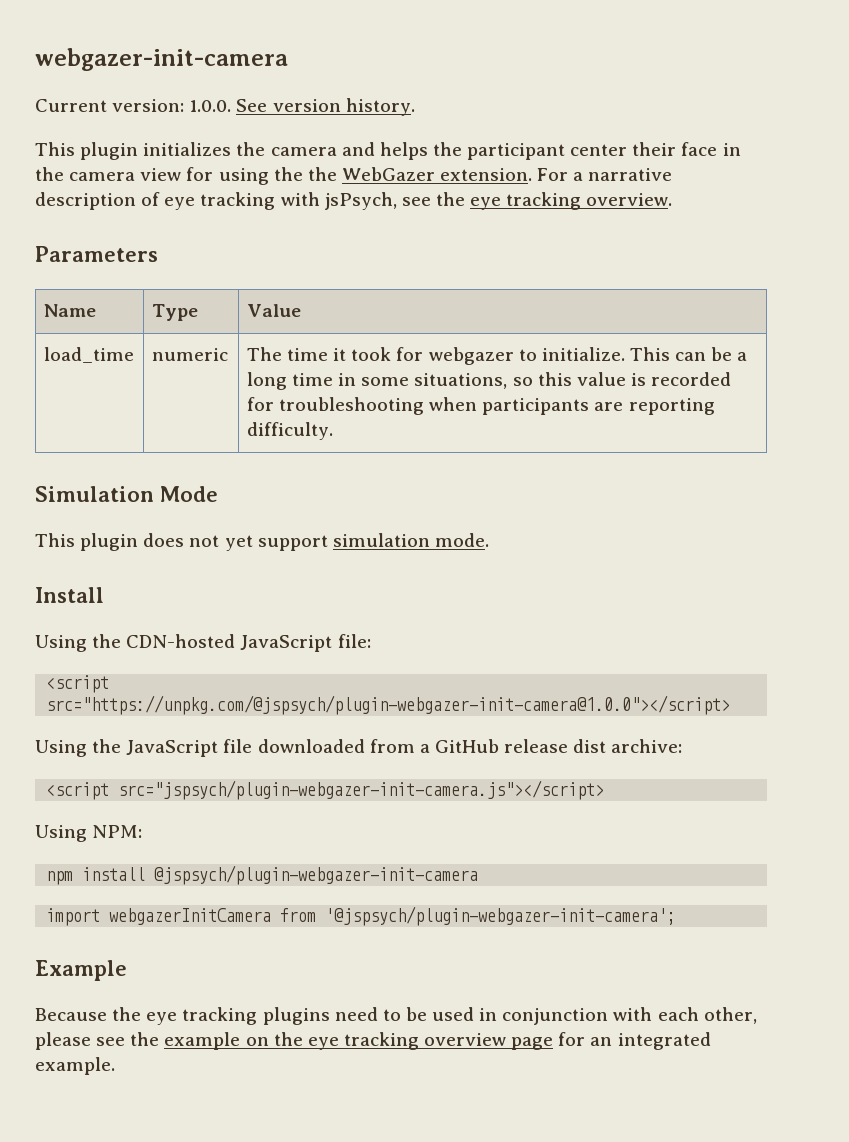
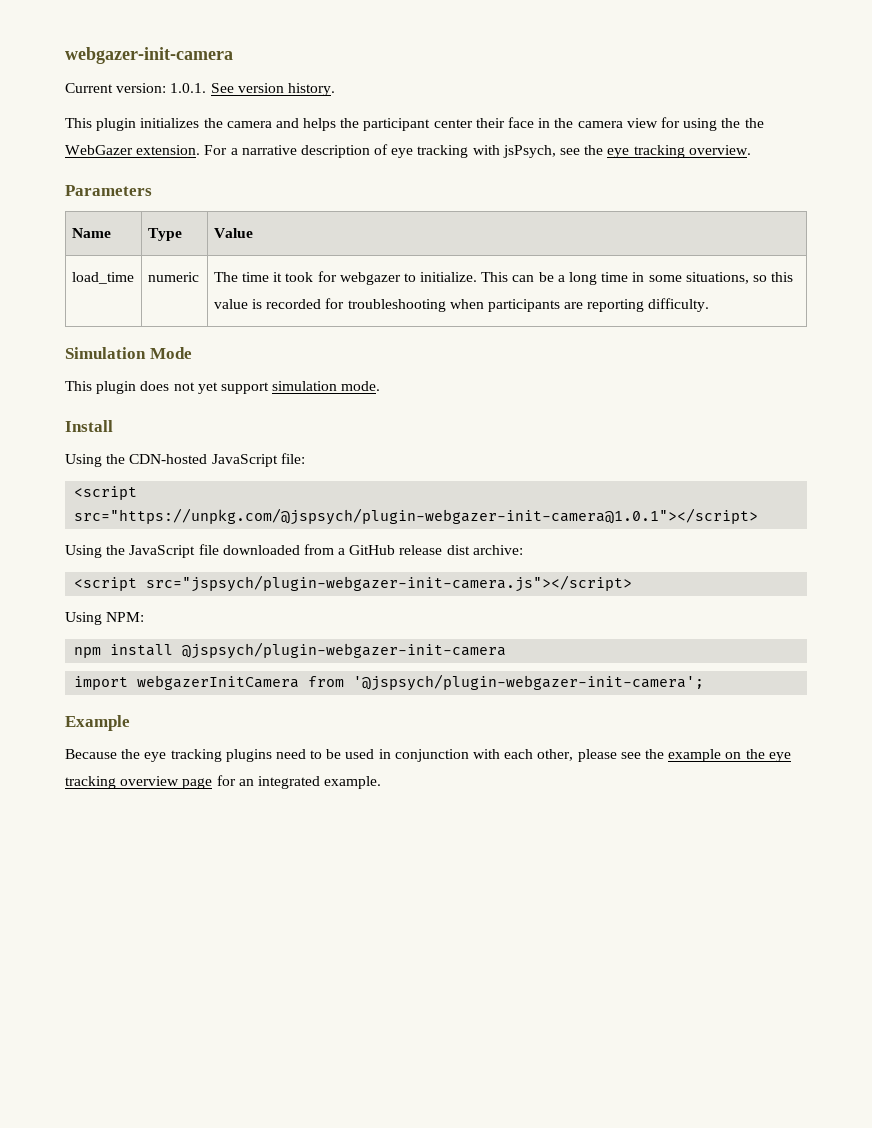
- Current version: 1.0.0. See version history.
+ Current version: 1.0.1. See version history.
- <script src="https://unpkg.com/@jspsych/plugin-webgazer-init-camera@1.0.0"></script>
+ <script src="https://unpkg.com/@jspsych/plugin-webgazer-init-camera@1.0.1"></script>

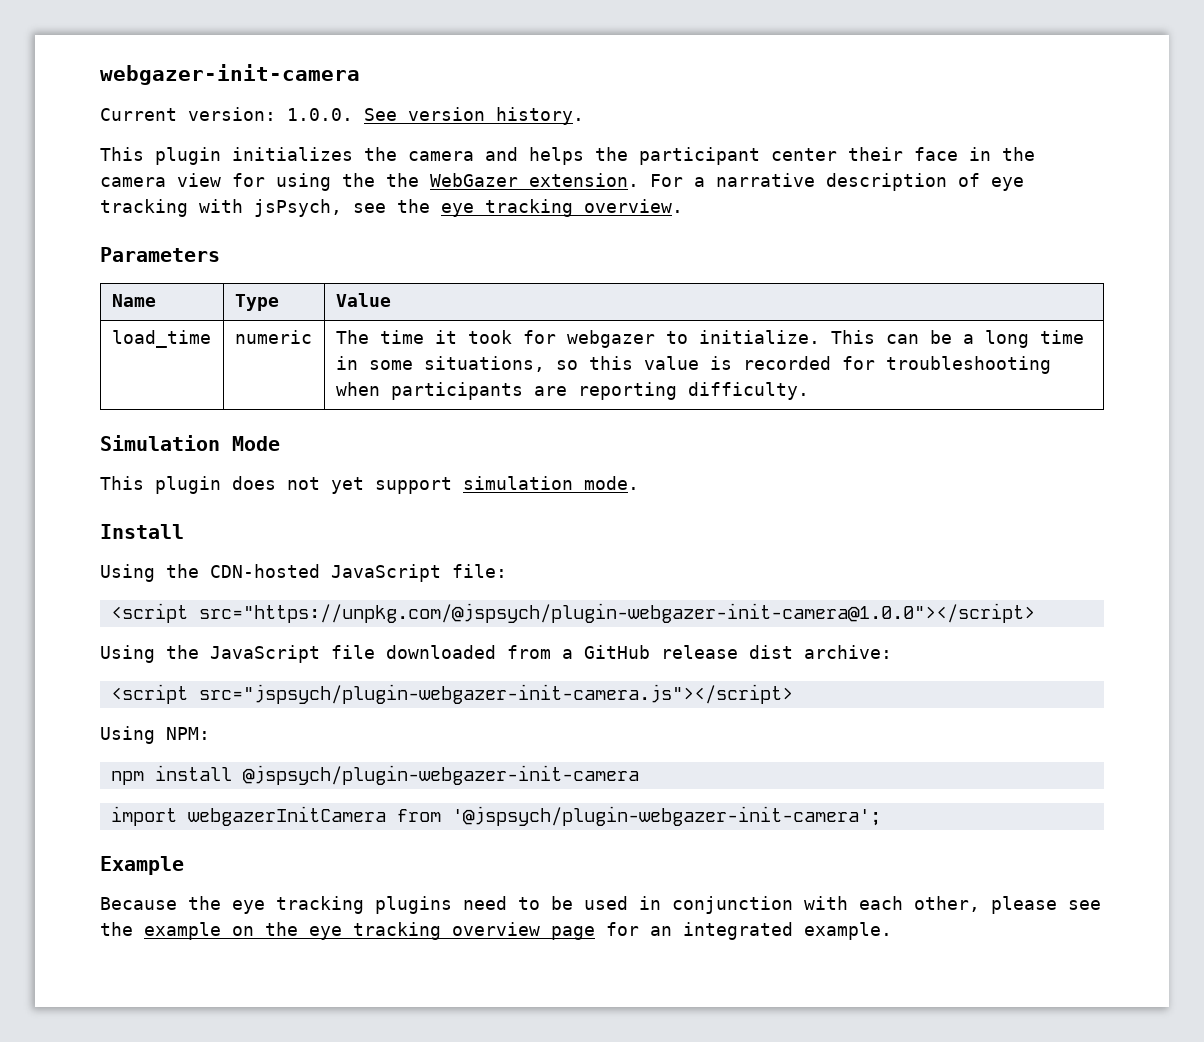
- Current version: 1.0.1. See version history.
+ Current version: 1.0.0. See version history.
- <script src="https://unpkg.com/@jspsych/plugin-webgazer-init-camera@1.0.1"></script>
+ <script src="https://unpkg.com/@jspsych/plugin-webgazer-init-camera@1.0.0"></script>

